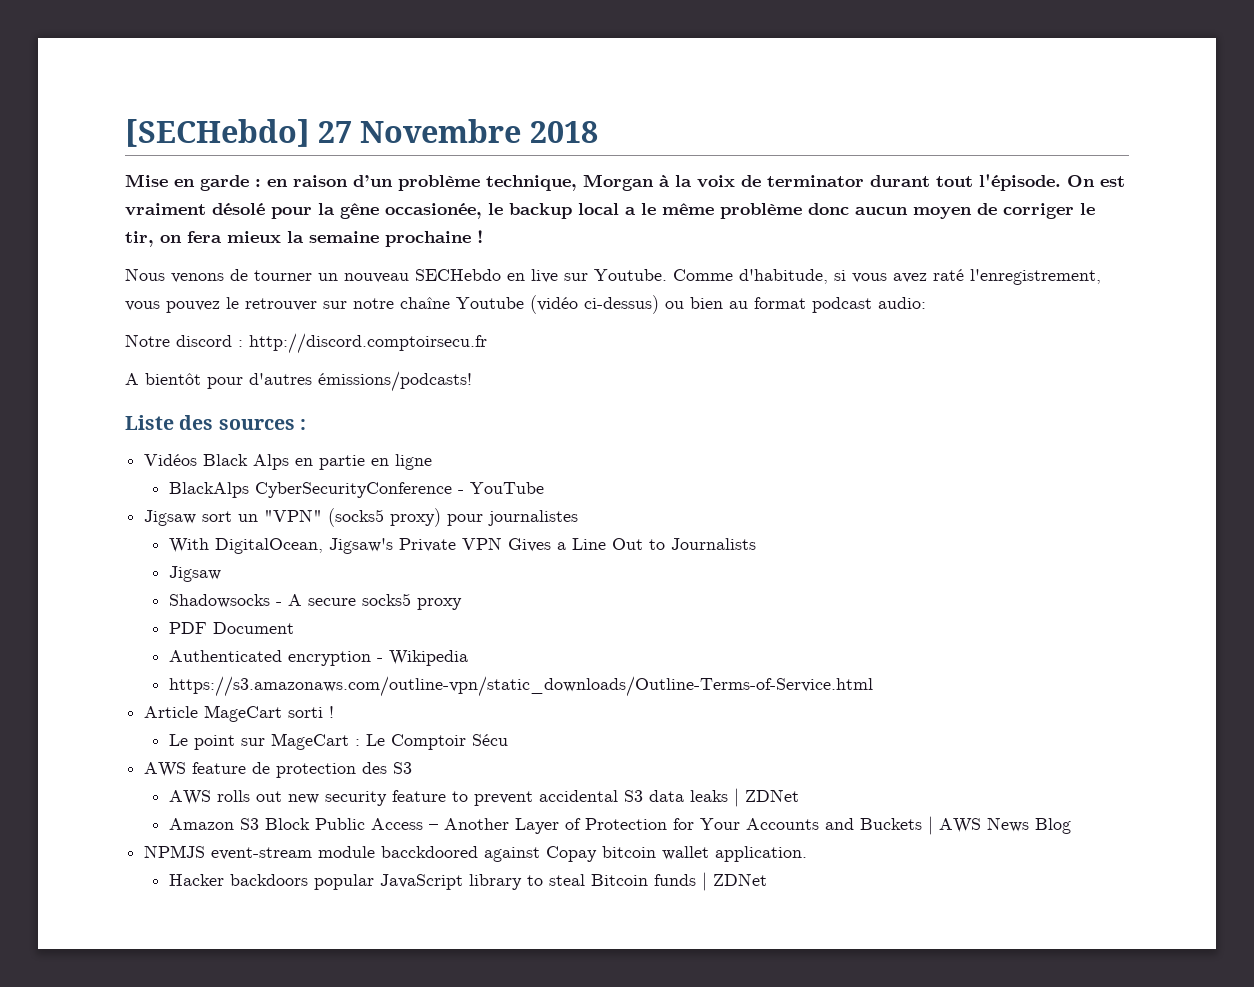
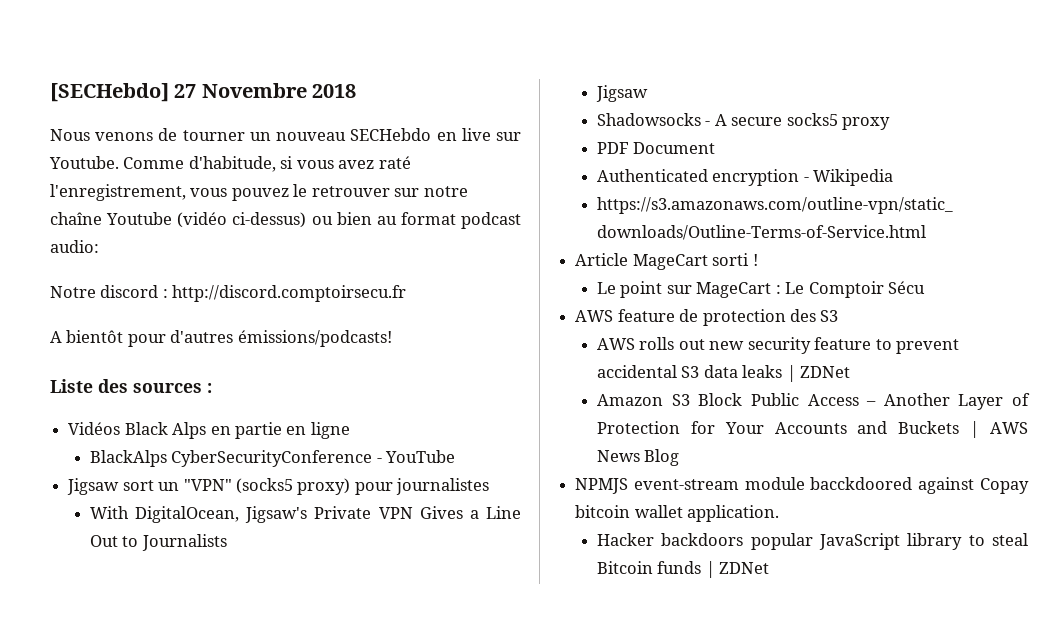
- Mise en garde : en raison d’un problème technique, Morgan à la voix de terminator durant tout l'épisode. On est vraiment désolé pour la gêne occasionée, le backup local a le même problème donc aucun moyen de corriger le tir, on fera mieux la semaine prochaine !

